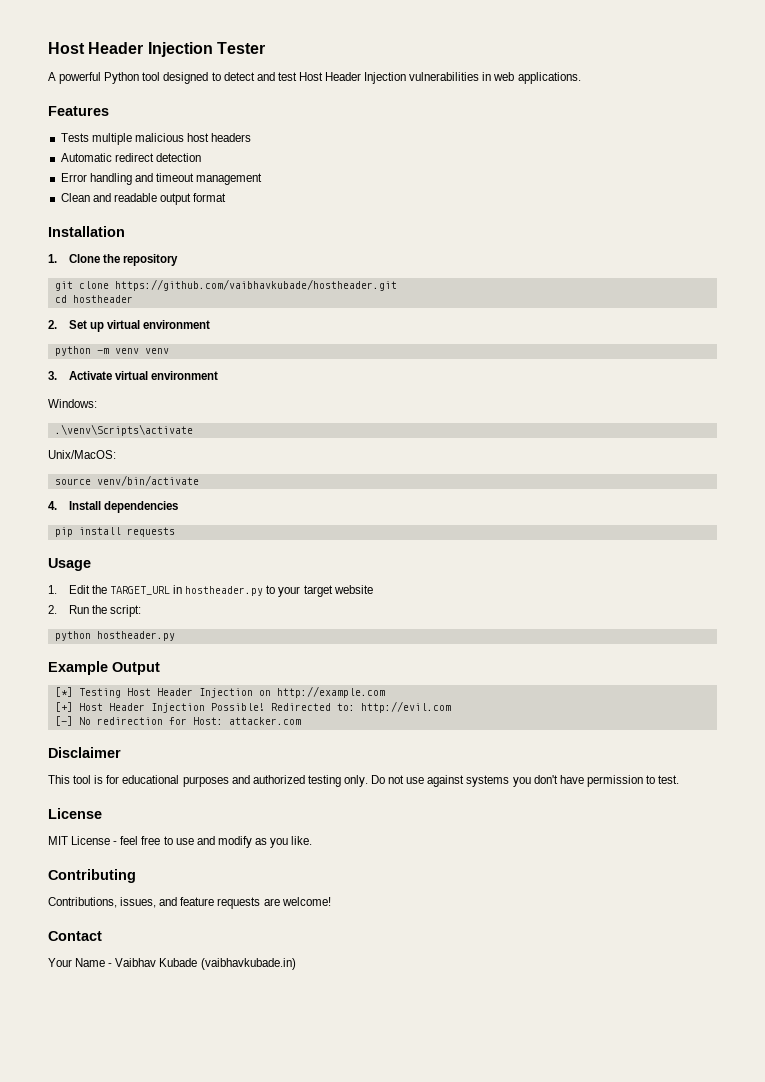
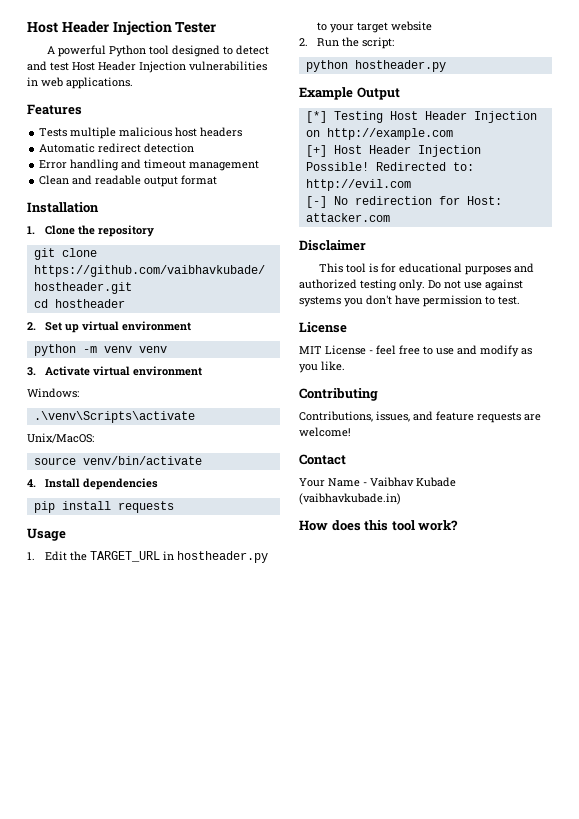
+ How does this tool work?

